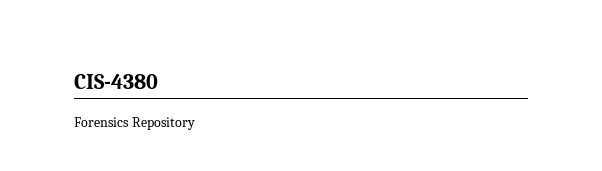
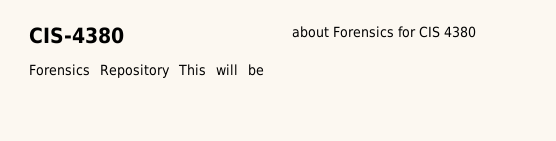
- Forensics Repository
+ Forensics Repository This will be about Forensics for CIS 4380

